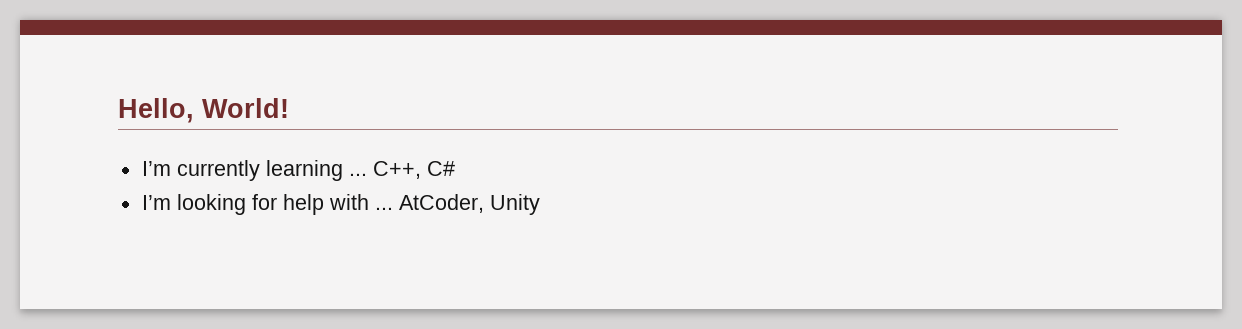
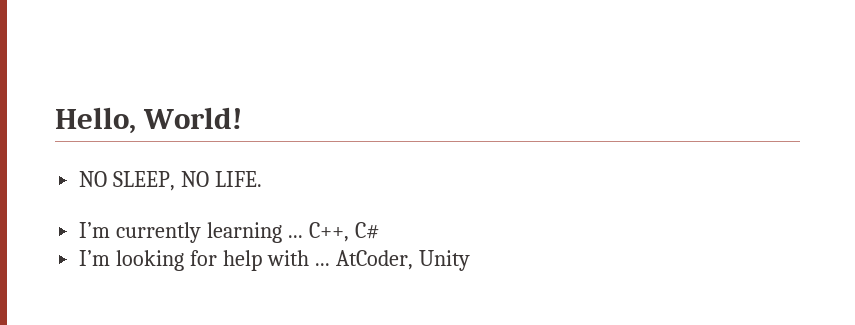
+ NO SLEEP, NO LIFE.

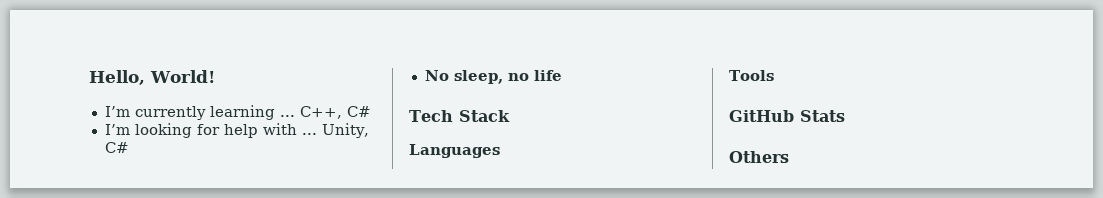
- NO SLEEP, NO LIFE.
- AtCoder, Unity
+ Unity, C#
+ No sleep, no life
+ Tech Stack
+ Languages
+ Tools
+ GitHub Stats
+ Others

